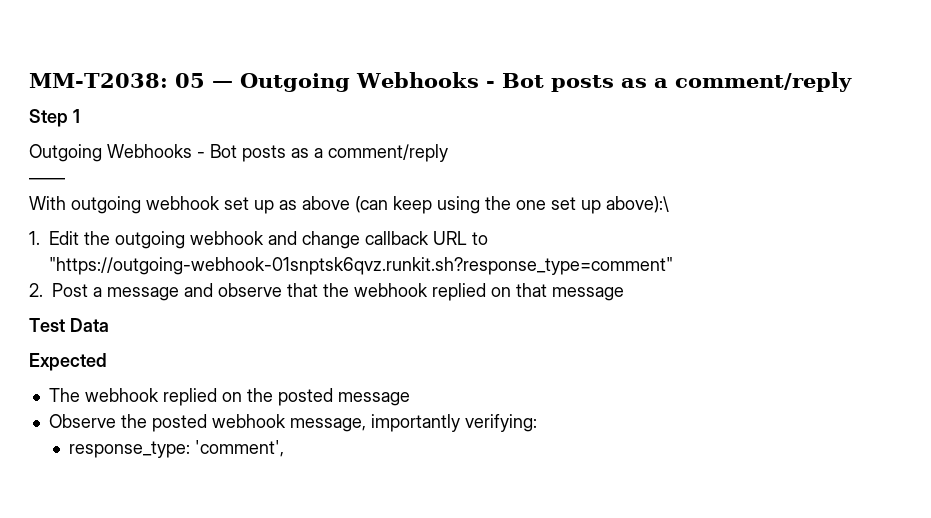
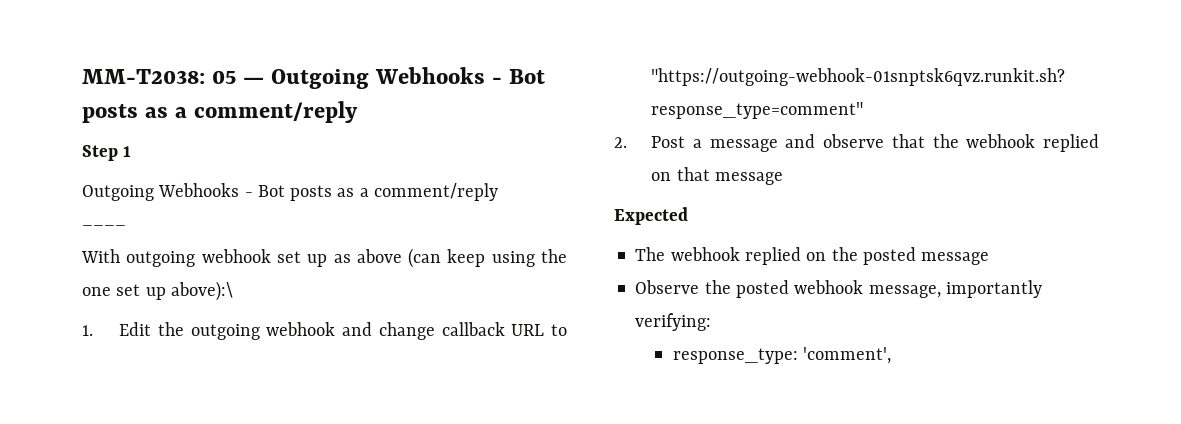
- Test Data

